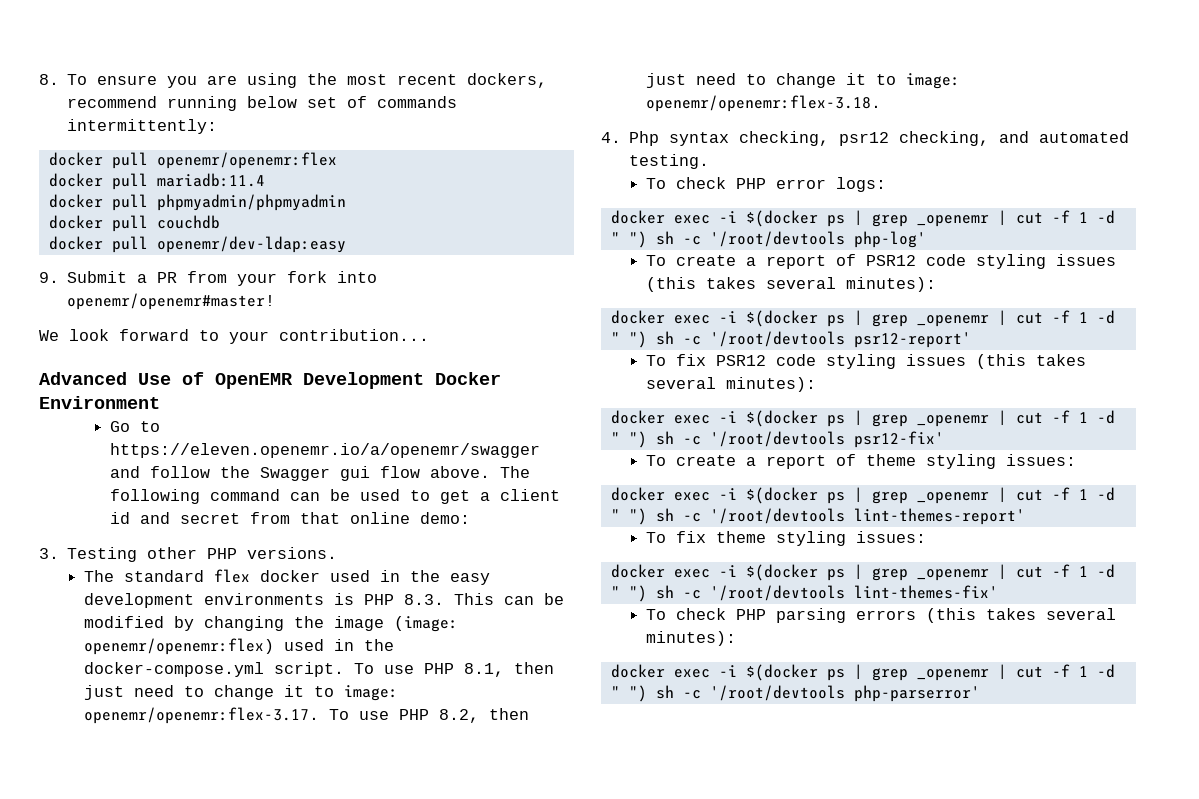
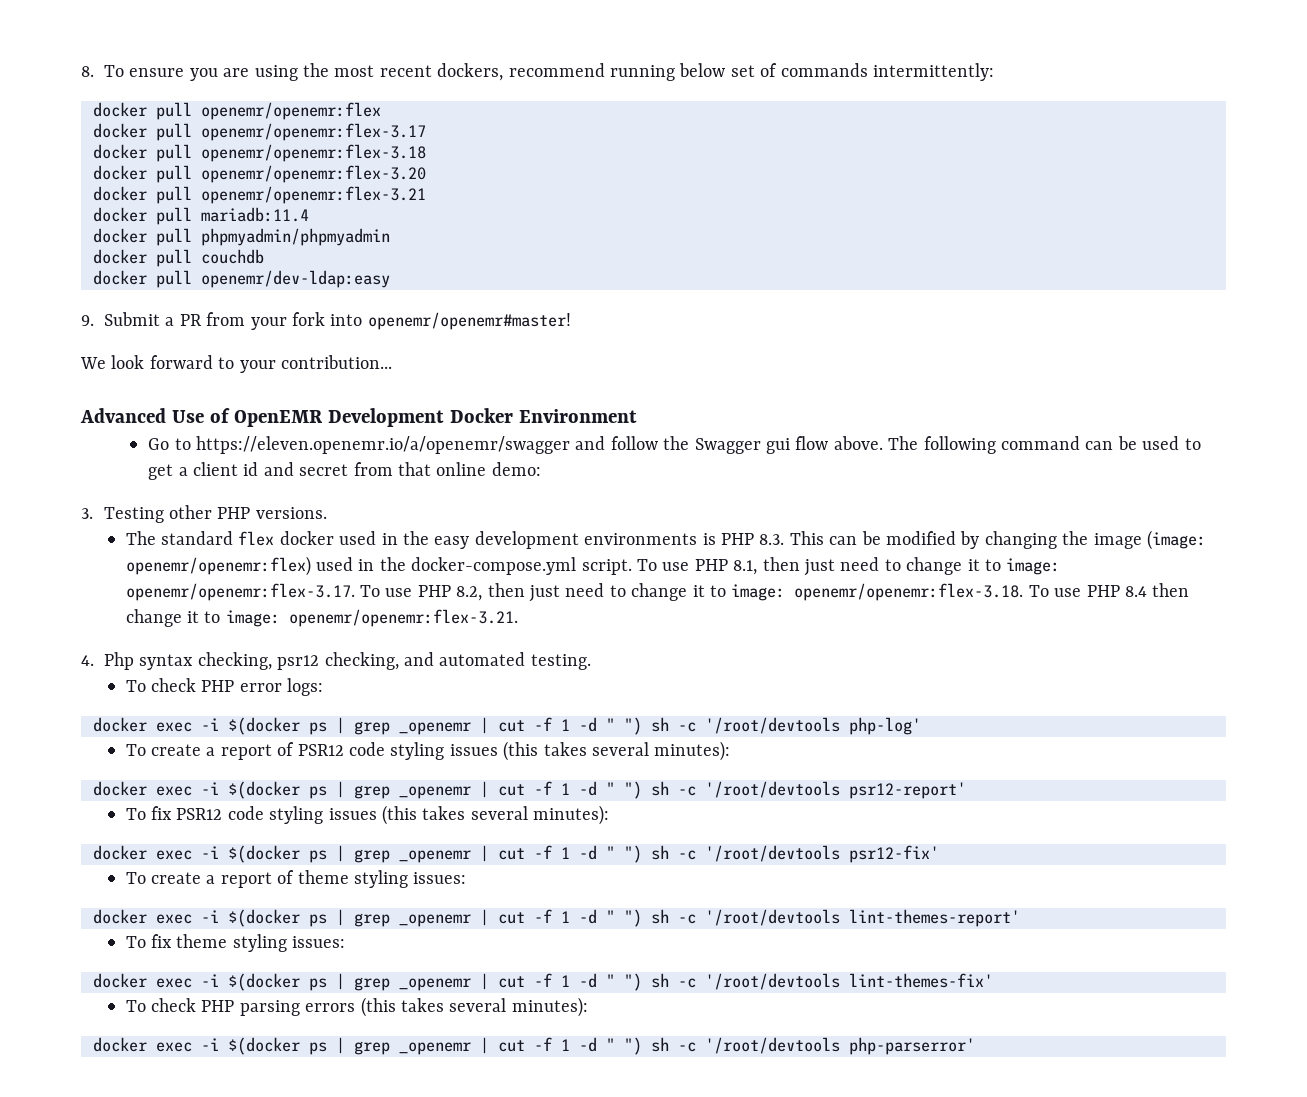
+ docker pull openemr/openemr:flex-3.17
+ docker pull openemr/openemr:flex-3.18
+ docker pull openemr/openemr:flex-3.20
+ docker pull openemr/openemr:flex-3.21
- To use PHP 8.1, then just need to change it to image: openemr/openemr:flex-3.17. To use PHP 8.2, then just need to change it to image: openemr/openemr:flex-3.18.
+ To use PHP 8.1, then just need to change it to image: openemr/openemr:flex-3.17. To use PHP 8.2, then just need to change it to image: openemr/openemr:flex-3.18. To use PHP 8.4 then change it to image: openemr/openemr:flex-3.21.

